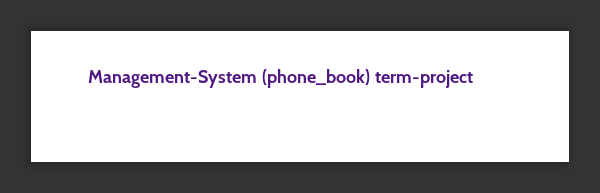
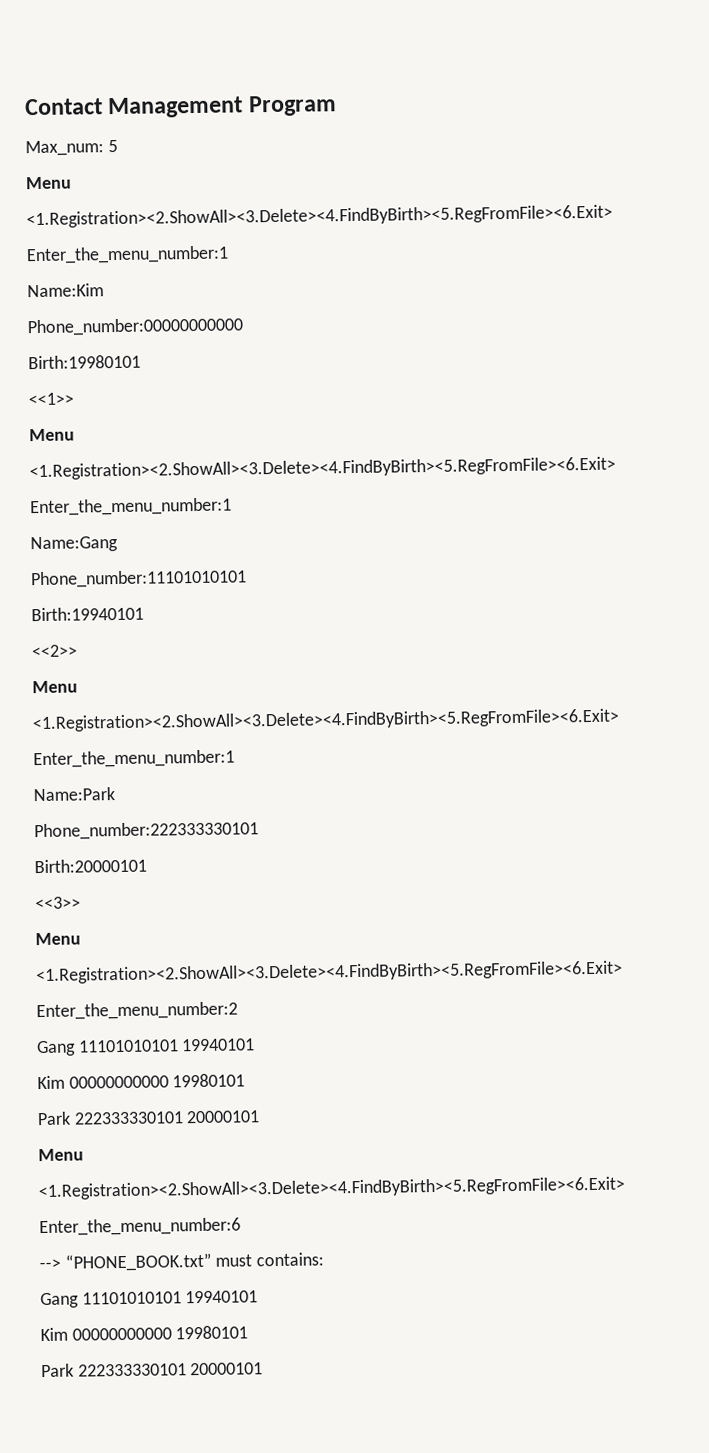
- Management-System (phone_book) term-project
+ Contact Management Program
+ Max_num: 5
+ Menu
+ <1.Registration><2.ShowAll><3.Delete><4.FindByBirth><5.RegFromFile><6.Exit>
+ Enter_the_menu_number:1
+ Name:Kim
+ Phone_number:00000000000
+ Birth:19980101
+ <<1>>
+ Menu
+ <1.Registration><2.ShowAll><3.Delete><4.FindByBirth><5.RegFromFile><6.Exit>
+ Enter_the_menu_number:1
+ Name:Gang
+ Phone_number:11101010101
+ Birth:19940101
+ <<2>>
+ Menu
+ <1.Registration><2.ShowAll><3.Delete><4.FindByBirth><5.RegFromFile><6.Exit>
+ Enter_the_menu_number:1
+ Name:Park
+ Phone_number:222333330101
+ Birth:20000101
+ <<3>>
+ Menu
+ <1.Registration><2.ShowAll><3.Delete><4.FindByBirth><5.RegFromFile><6.Exit>
+ Enter_the_menu_number:2
+ Gang 11101010101 19940101
+ Kim 00000000000 19980101
+ Park 222333330101 20000101
+ Menu
+ <1.Registration><2.ShowAll><3.Delete><4.FindByBirth><5.RegFromFile><6.Exit>
+ Enter_the_menu_number:6
+ --> “PHONE_BOOK.txt” must contains:
+ Gang 11101010101 19940101
+ Kim 00000000000 19980101
+ Park 222333330101 20000101

